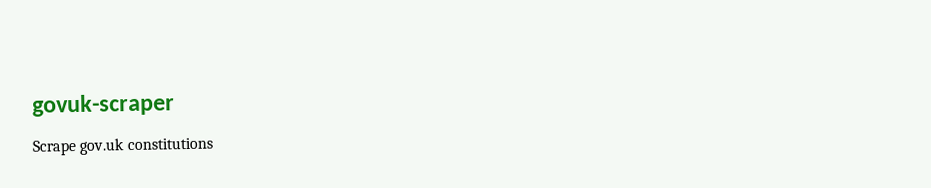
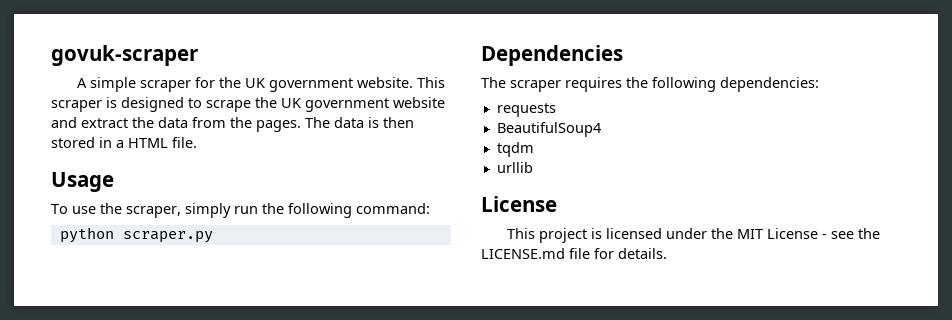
- Scrape gov.uk constitutions
+ A simple scraper for the UK government website. This scraper is designed to scrape the UK government website and extract the data from the pages. The data is then stored in a HTML file.
+ Usage
+ To use the scraper, simply run the following command:
+ python scraper.py
+ Dependencies
+ The scraper requires the following dependencies:
+ requests
+ BeautifulSoup4
+ tqdm
+ urllib
+ License
+ This project is licensed under the MIT License - see the LICENSE.md file for details.

